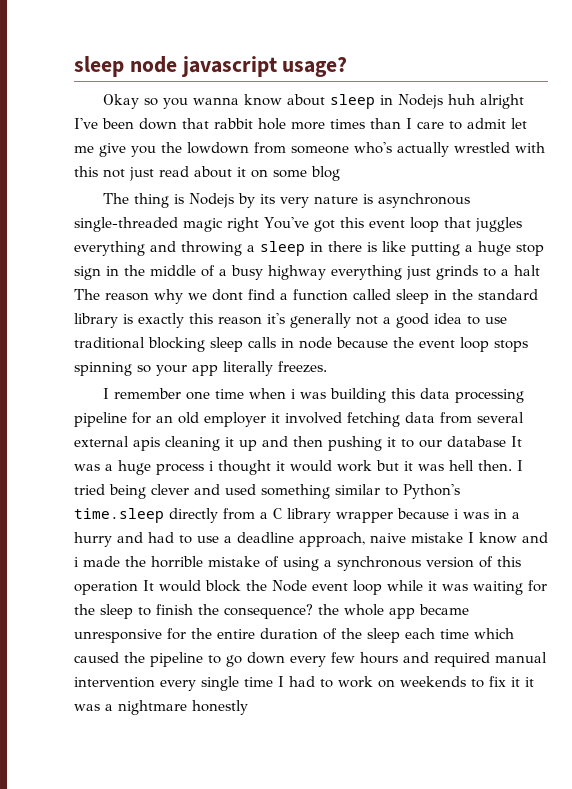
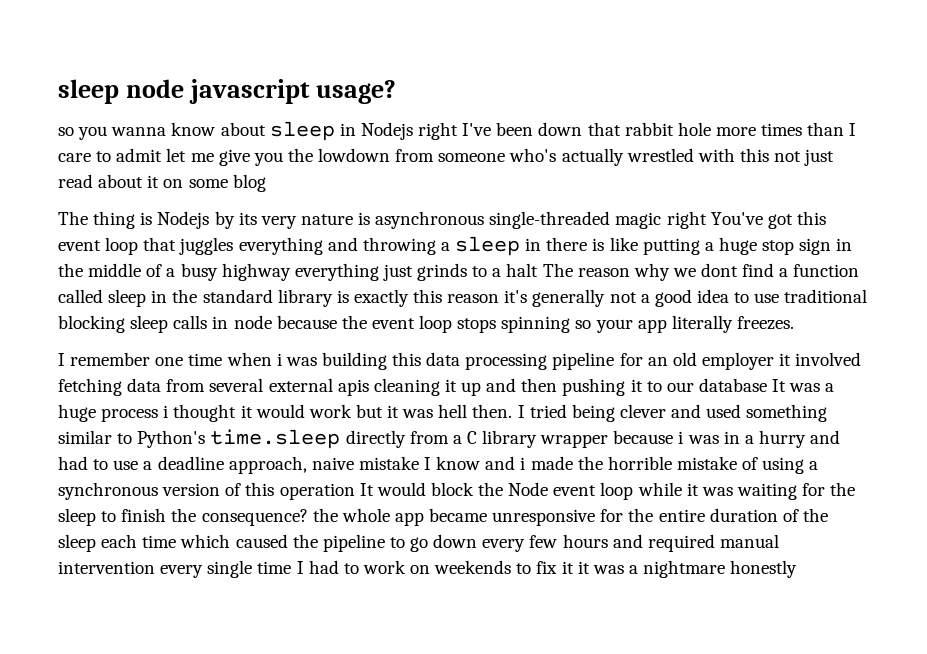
- Okay so you wanna know about sleep in Nodejs huh alright I've been down that rabbit hole more times than I care to admit let me give you the lowdown from someone who's actually wrestled with this not just read about it on some blog
+ so you wanna know about sleep in Nodejs right I've been down that rabbit hole more times than I care to admit let me give you the lowdown from someone who's actually wrestled with this not just read about it on some blog

